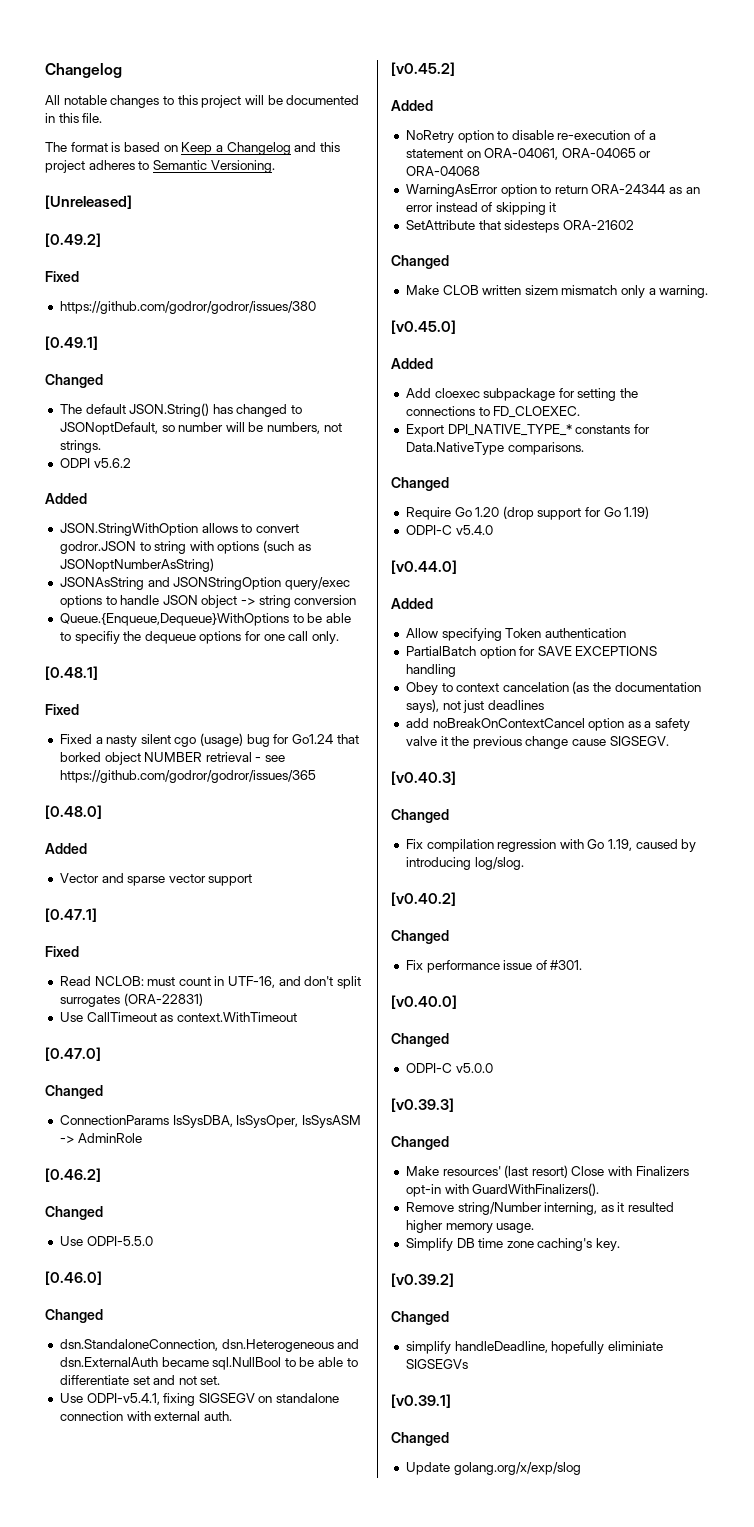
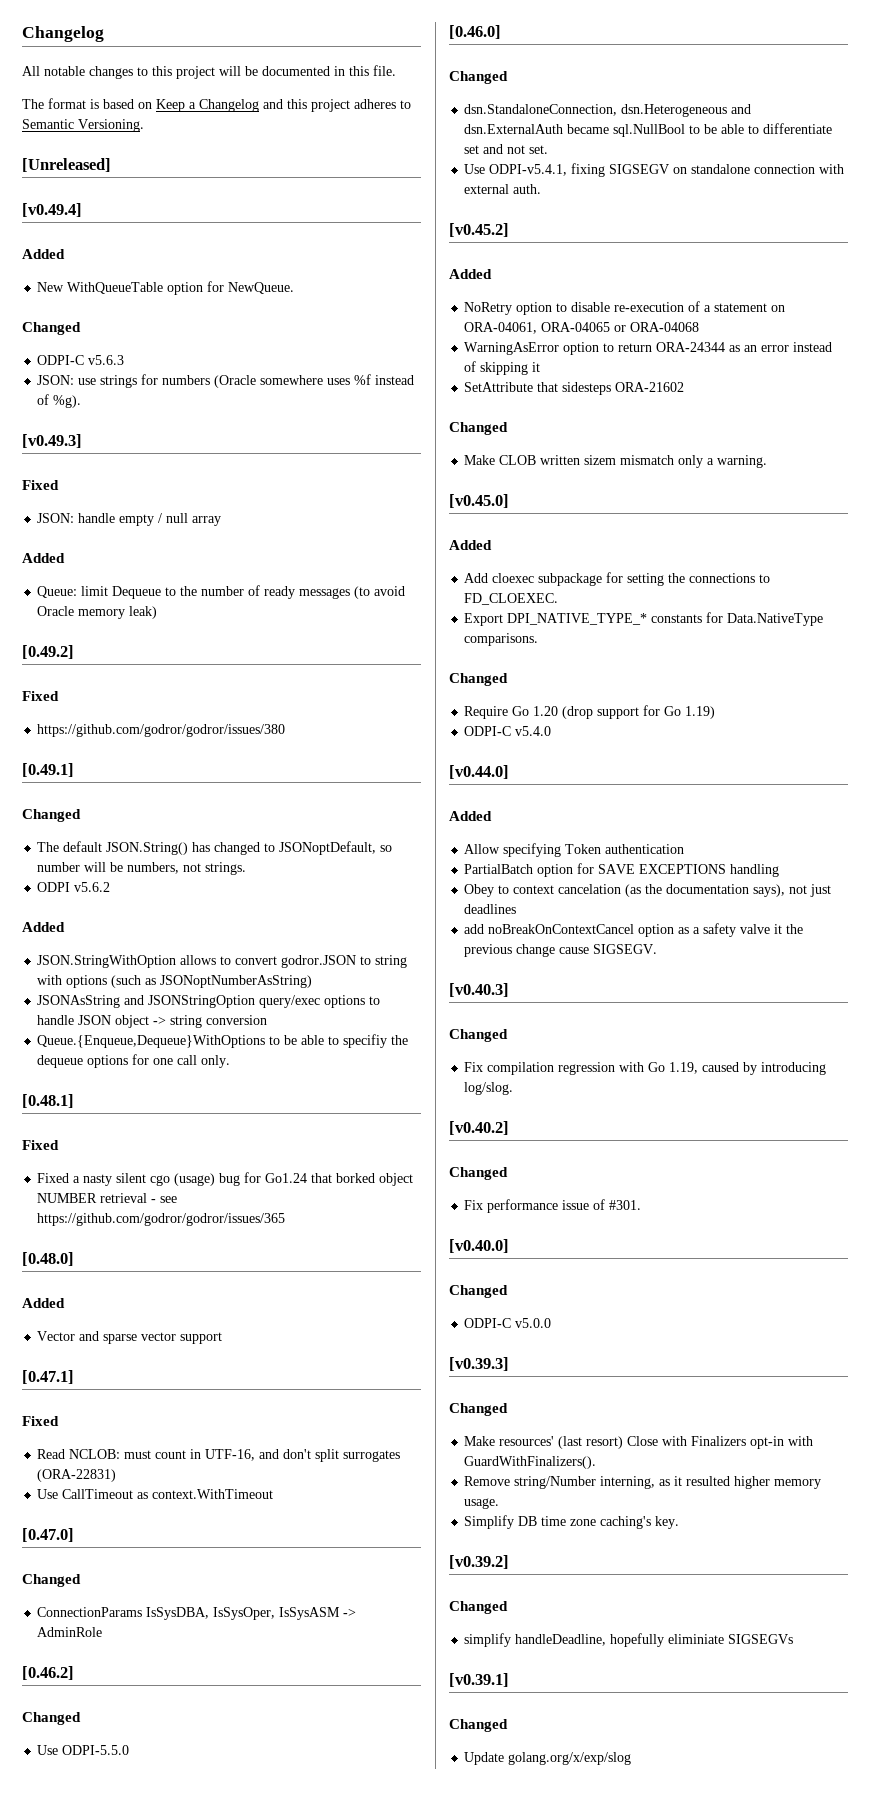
+ [v0.49.4]
+ Added
+ New WithQueueTable option for NewQueue.
+ Changed
+ ODPI-C v5.6.3
+ JSON: use strings for numbers (Oracle somewhere uses %f instead of %g).
+ [v0.49.3]
+ Fixed
+ JSON: handle empty / null array
+ Added
+ Queue: limit Dequeue to the number of ready messages (to avoid Oracle memory leak)

